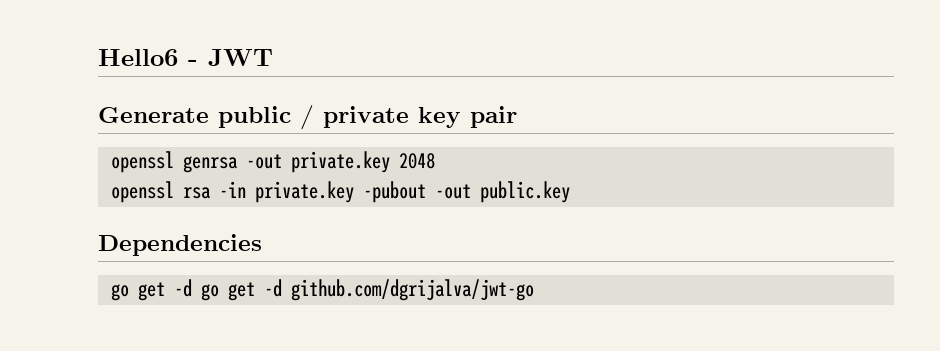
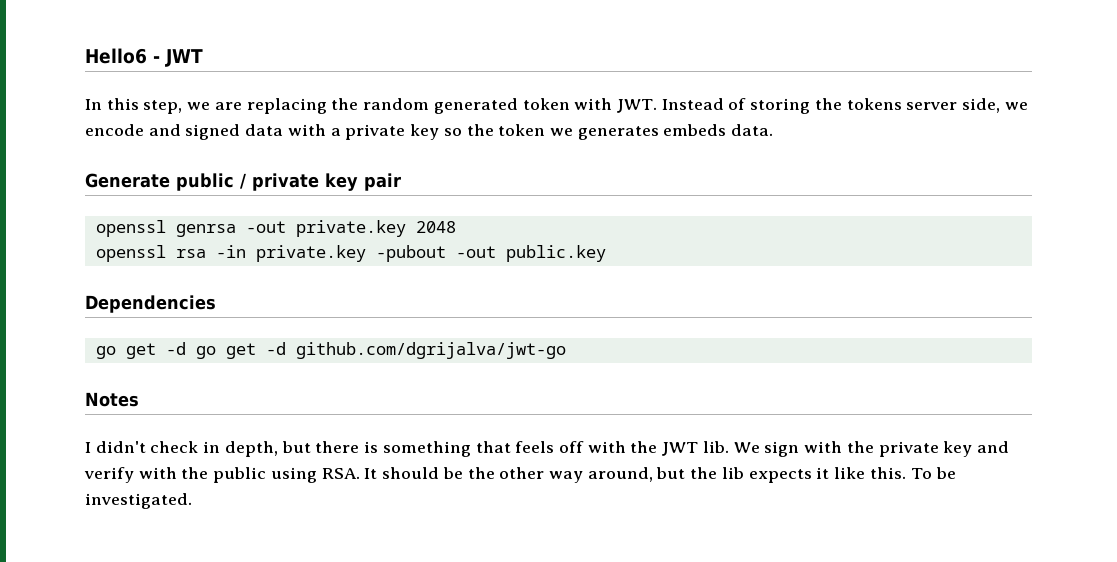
+ In this step, we are replacing the random generated token with JWT. Instead of storing the tokens server side, we encode and signed data with a private key so the token we generates embeds data.
+ Notes
+ I didn't check in depth, but there is something that feels off with the JWT lib. We sign with the private key and verify with the public using RSA. It should be the other way around, but the lib expects it like this. To be investigated.

